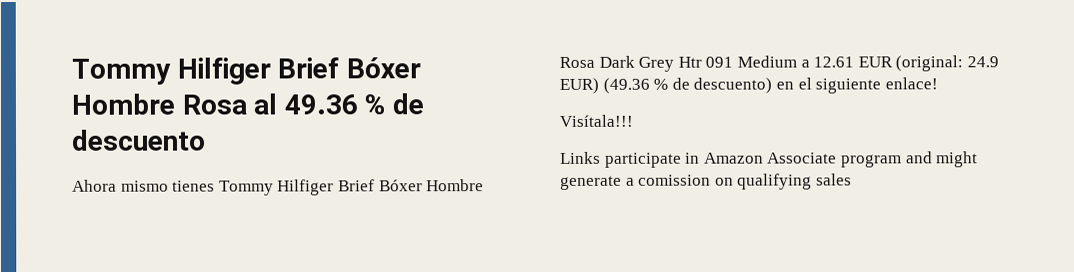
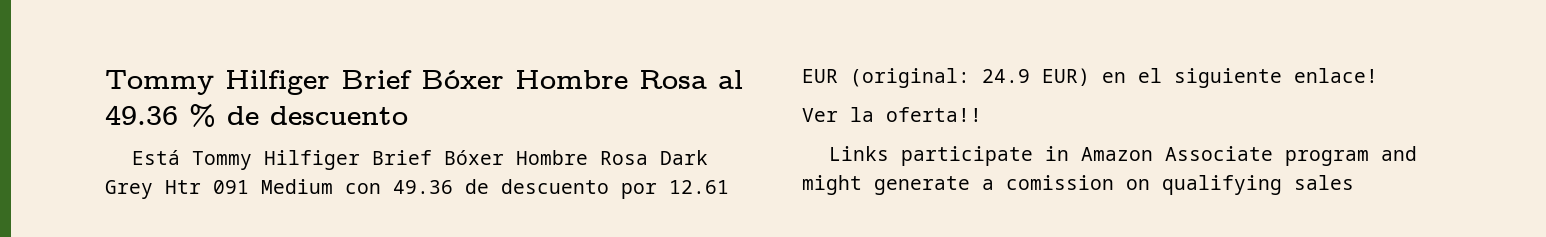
- Ahora mismo tienes Tommy Hilfiger Brief Bóxer Hombre Rosa Dark Grey Htr 091 Medium a 12.61 EUR (original: 24.9 EUR) (49.36 % de descuento) en el siguiente enlace!
+ Está Tommy Hilfiger Brief Bóxer Hombre Rosa Dark Grey Htr 091 Medium con 49.36 de descuento por 12.61 EUR (original: 24.9 EUR) en el siguiente enlace!
- Visítala!!!
+ Ver la oferta!!

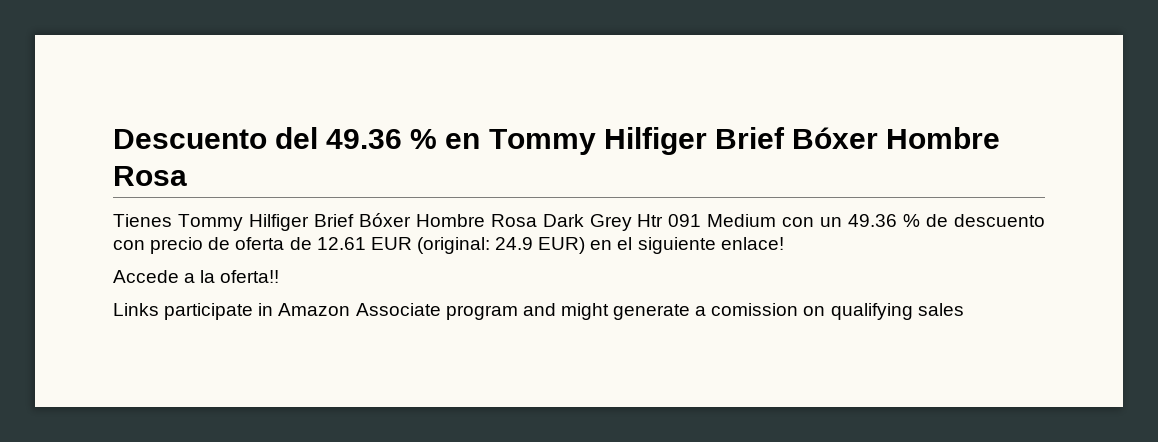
- Tommy Hilfiger Brief Bóxer Hombre Rosa al 49.36 % de descuento
- Está Tommy Hilfiger Brief Bóxer Hombre Rosa Dark Grey Htr 091 Medium con 49.36 de descuento por 12.61 EUR (original: 24.9 EUR) en el siguiente enlace!
+ Descuento del 49.36 % en Tommy Hilfiger Brief Bóxer Hombre Rosa
+ Tienes Tommy Hilfiger Brief Bóxer Hombre Rosa Dark Grey Htr 091 Medium con un 49.36 % de descuento con precio de oferta de 12.61 EUR (original: 24.9 EUR) en el siguiente enlace!
- Ver la oferta!!
+ Accede a la oferta!!

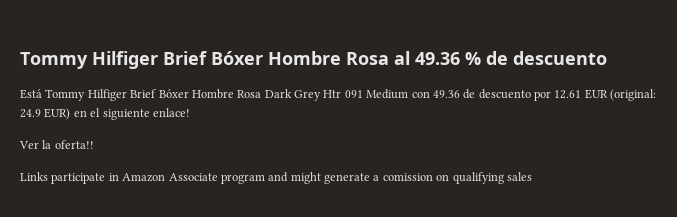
- Descuento del 49.36 % en Tommy Hilfiger Brief Bóxer Hombre Rosa
- Tienes Tommy Hilfiger Brief Bóxer Hombre Rosa Dark Grey Htr 091 Medium con un 49.36 % de descuento con precio de oferta de 12.61 EUR (original: 24.9 EUR) en el siguiente enlace!
+ Tommy Hilfiger Brief Bóxer Hombre Rosa al 49.36 % de descuento
+ Está Tommy Hilfiger Brief Bóxer Hombre Rosa Dark Grey Htr 091 Medium con 49.36 de descuento por 12.61 EUR (original: 24.9 EUR) en el siguiente enlace!
- Accede a la oferta!!
+ Ver la oferta!!

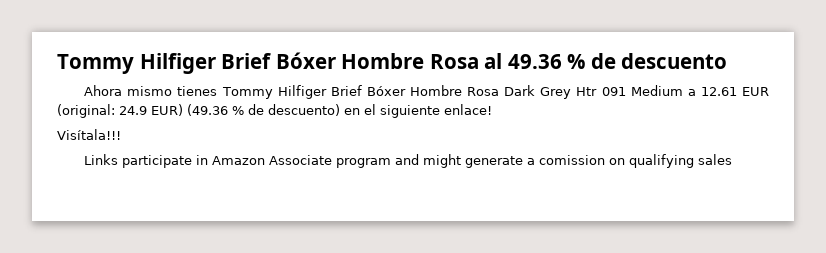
- Está Tommy Hilfiger Brief Bóxer Hombre Rosa Dark Grey Htr 091 Medium con 49.36 de descuento por 12.61 EUR (original: 24.9 EUR) en el siguiente enlace!
+ Ahora mismo tienes Tommy Hilfiger Brief Bóxer Hombre Rosa Dark Grey Htr 091 Medium a 12.61 EUR (original: 24.9 EUR) (49.36 % de descuento) en el siguiente enlace!
- Ver la oferta!!
+ Visítala!!!

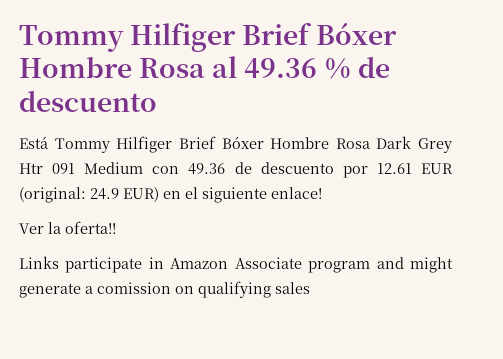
- Ahora mismo tienes Tommy Hilfiger Brief Bóxer Hombre Rosa Dark Grey Htr 091 Medium a 12.61 EUR (original: 24.9 EUR) (49.36 % de descuento) en el siguiente enlace!
+ Está Tommy Hilfiger Brief Bóxer Hombre Rosa Dark Grey Htr 091 Medium con 49.36 de descuento por 12.61 EUR (original: 24.9 EUR) en el siguiente enlace!
- Visítala!!!
+ Ver la oferta!!

